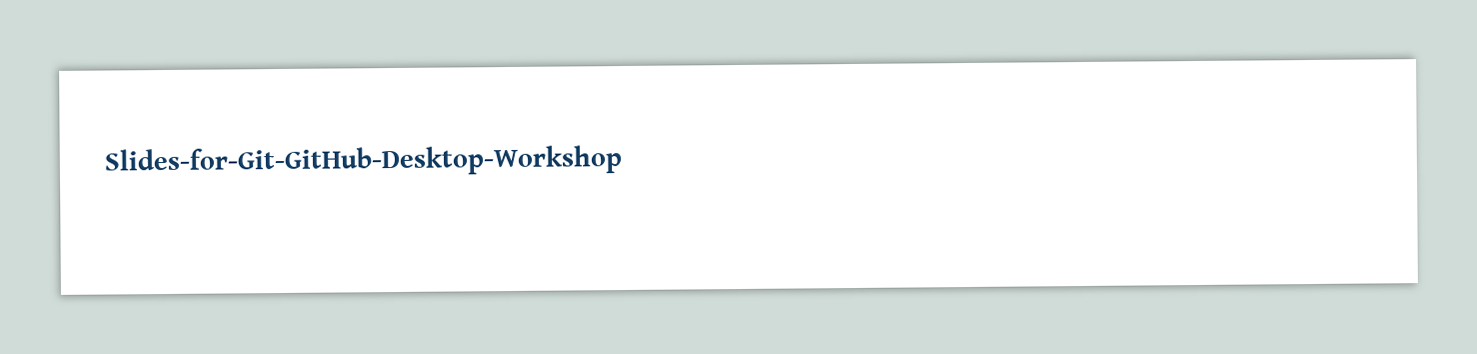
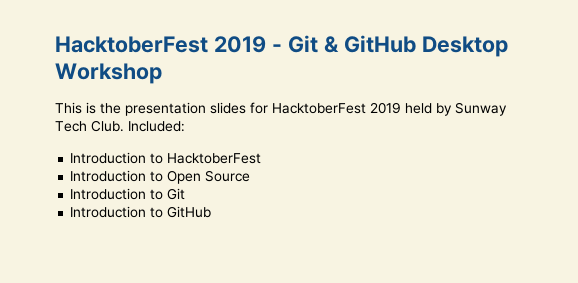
- Slides-for-Git-GitHub-Desktop-Workshop
+ HacktoberFest 2019 - Git & GitHub Desktop Workshop
+ This is the presentation slides for HacktoberFest 2019 held by Sunway Tech Club. Included:
+ Introduction to HacktoberFest
+ Introduction to Open Source
+ Introduction to Git
+ Introduction to GitHub

